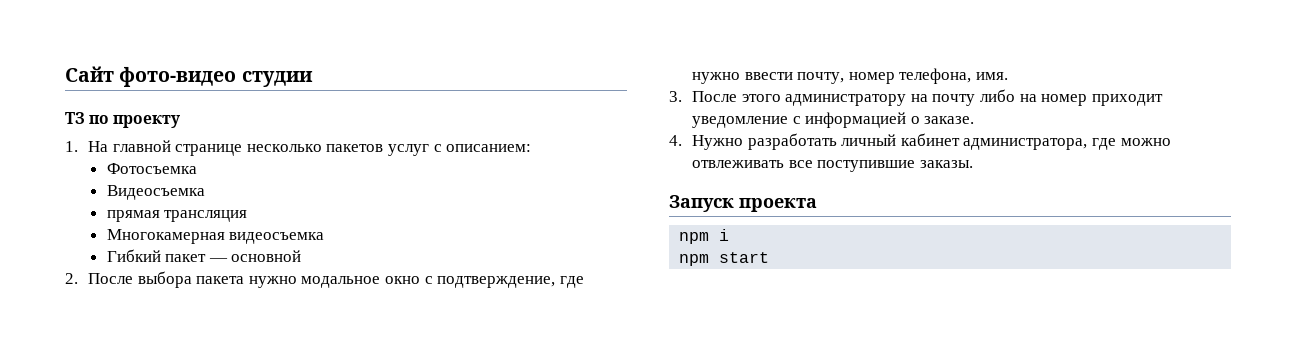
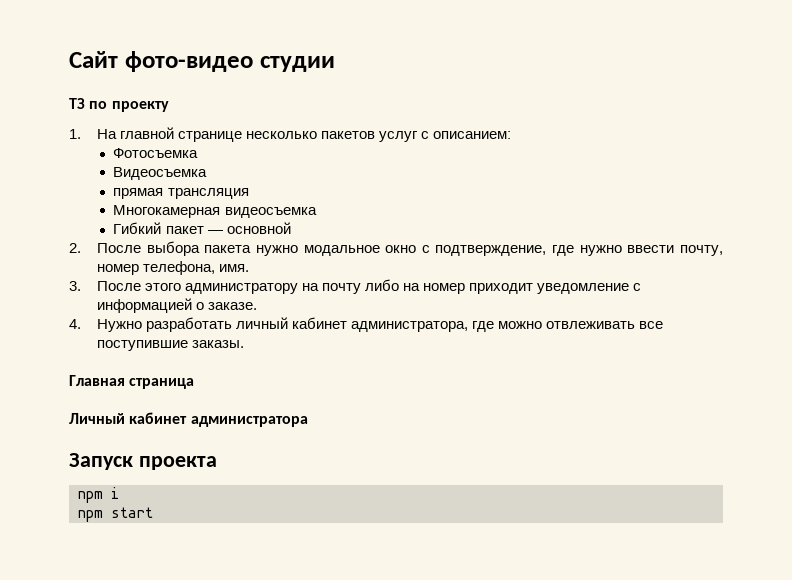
+ Главная страница
+ Личный кабинет администратора

